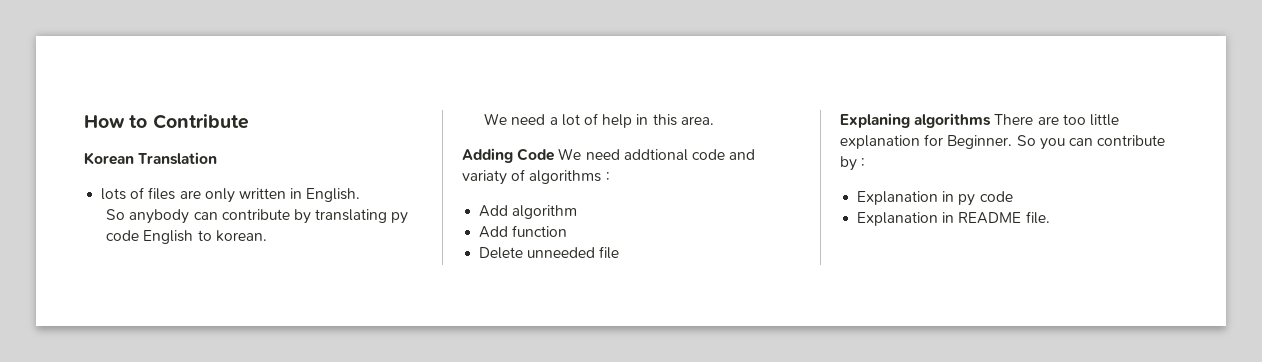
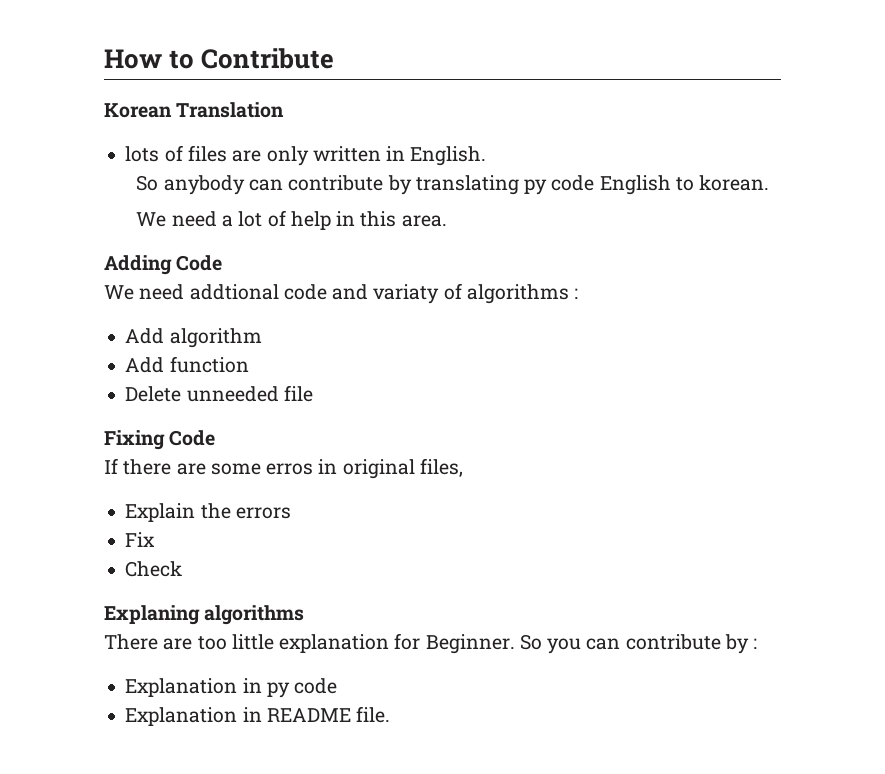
- Adding Code We need addtional code and variaty of algorithms :
+ Adding Code
+ We need addtional code and variaty of algorithms :
+ Fixing Code
+ If there are some erros in original files,
+ Explain the errors
+ Fix
+ Check
- Explaning algorithms There are too little explanation for Beginner.
+ Explaning algorithms
+ There are too little explanation for Beginner.

